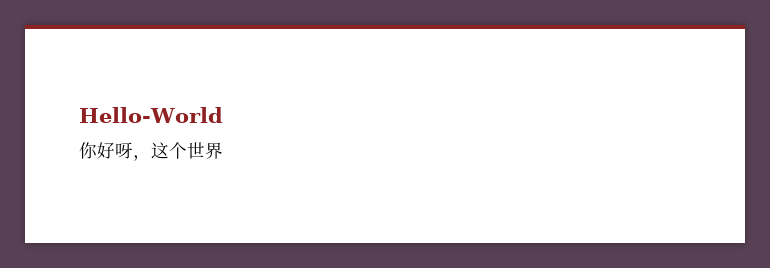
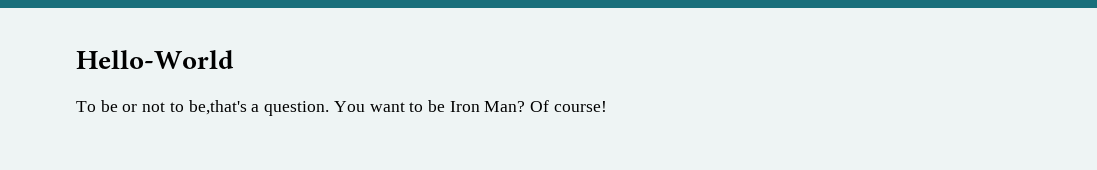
- 你好呀，这个世界
+ To be or not to be,that's a question. You want to be Iron Man? Of course!

